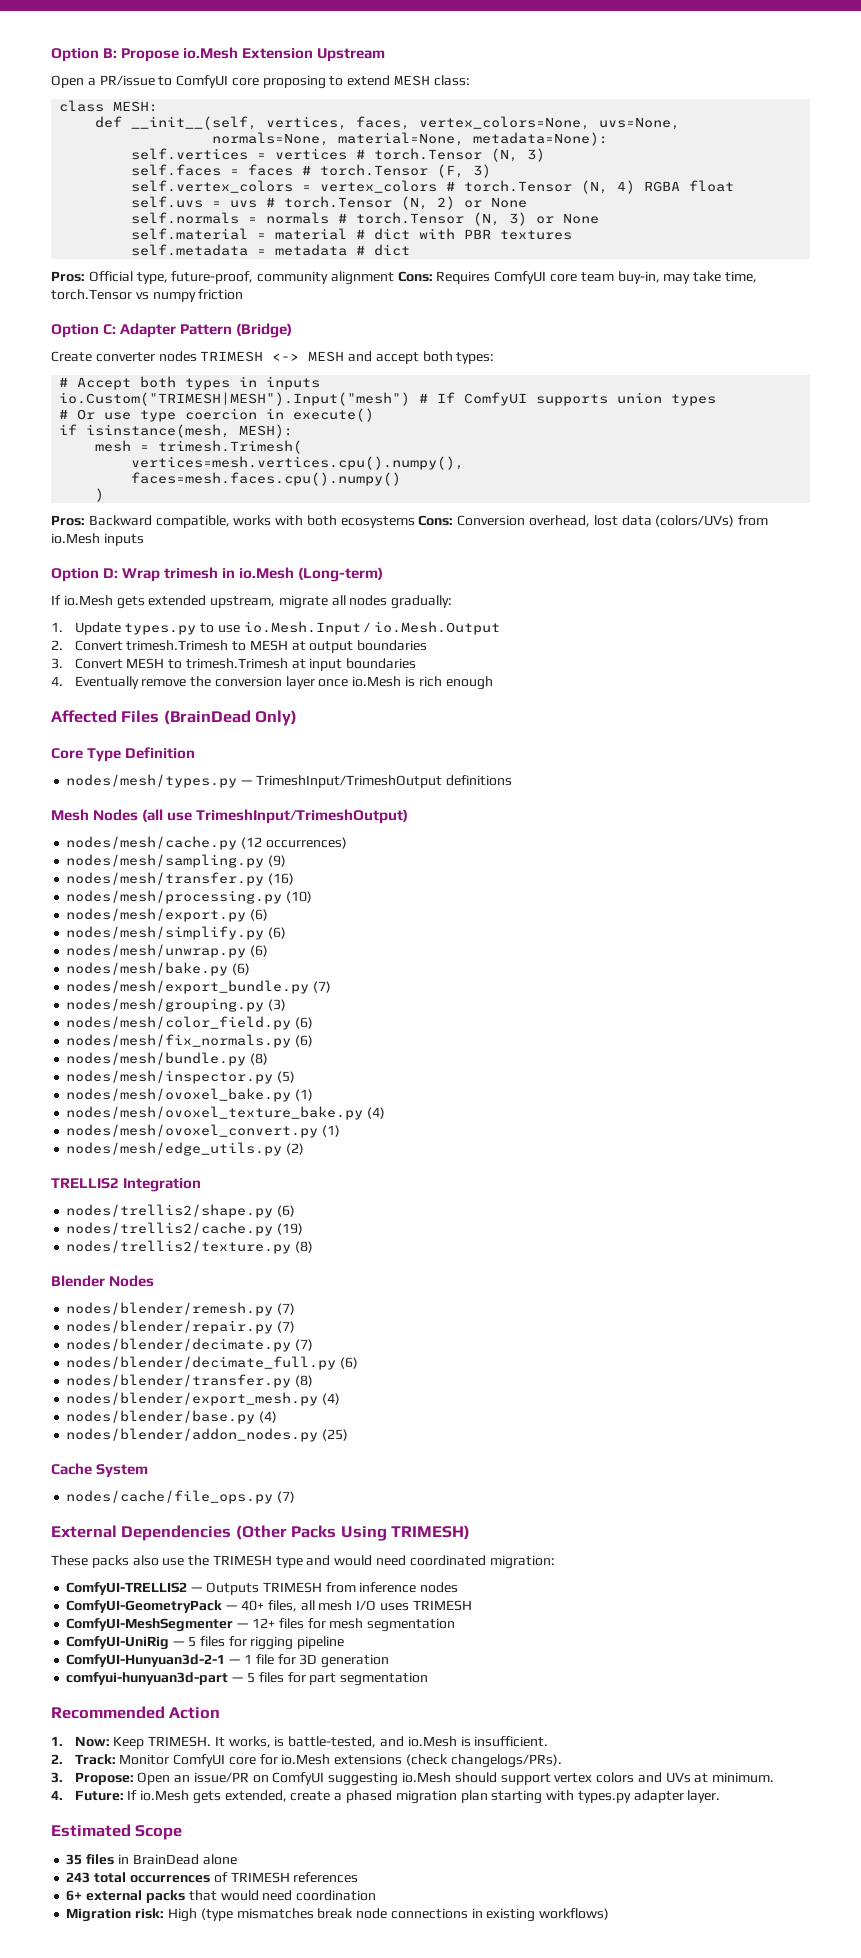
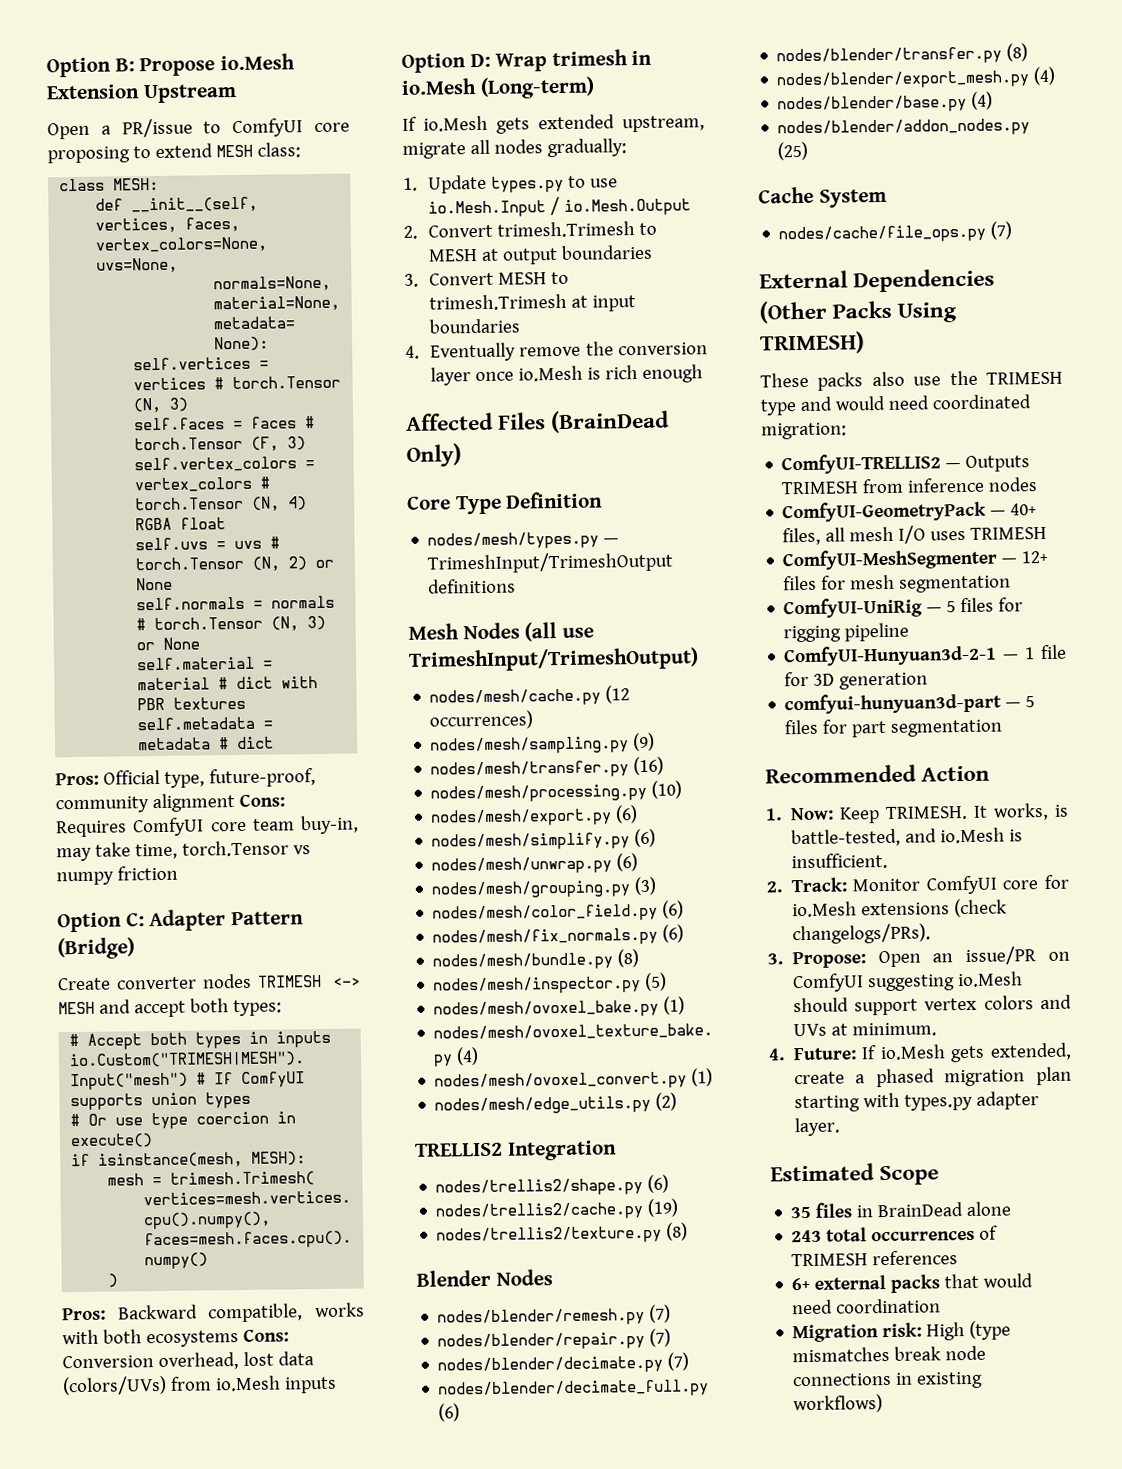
- nodes/mesh/bake.py (6)
- nodes/mesh/export_bundle.py (7)

